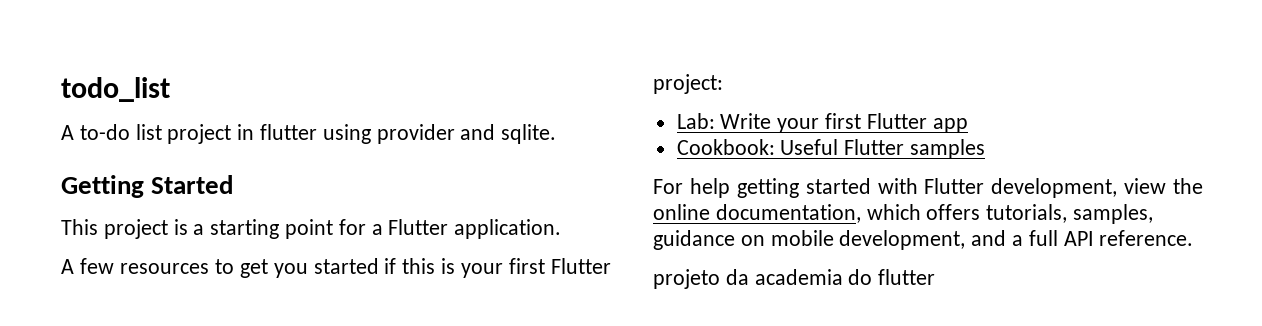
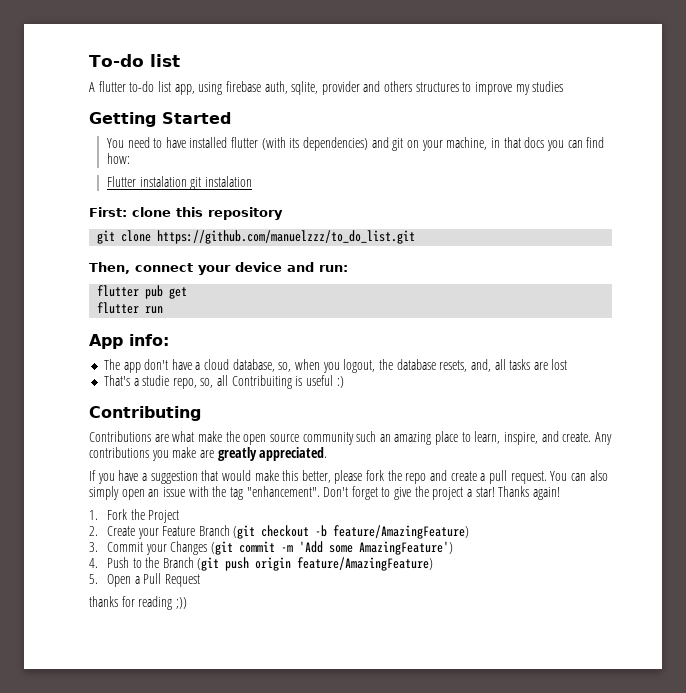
- todo_list
- A to-do list project in flutter using provider and sqlite.
+ To-do list
+ A flutter to-do list app, using firebase auth, sqlite, provider and others structures to improve my studies
  Getting Started
- This project is a starting point for a Flutter application.
- A few resources to get you started if this is your first Flutter project:
- Lab: Write your first Flutter app
- Cookbook: Useful Flutter samples
- For help getting started with Flutter development, view the online documentation, which offers tutorials, samples, guidance on mobile development, and a full API reference.
- projeto da academia do flutter
+ You need to have installed flutter (with its dependencies) and git on your machine, in that docs you can find how:
+ Flutter instalation git instalation
+ First: clone this repository
+ git clone https://github.com/manuelzzz/to_do_list.git
+ Then, connect your device and run:
+ flutter pub get
+ flutter run
+ App info:
+ The app don't have a cloud database, so, when you logout, the database resets, and, all tasks are lost
+ That's a studie repo, so, all Contribuiting is useful :)
+ Contributing
+ Contributions are what make the open source community such an amazing place to learn, inspire, and create. Any contributions you make are greatly appreciated.
+ If you have a suggestion that would make this better, please fork the repo and create a pull request. You can also simply open an issue with the tag "enhancement". Don't forget to give the project a star! Thanks again!
+ 1. Fork the Project
+ 2. Create your Feature Branch (git checkout -b feature/AmazingFeature)
+ 3. Commit your Changes (git commit -m 'Add some AmazingFeature')
+ 4. Push to the Branch (git push origin feature/AmazingFeature)
+ 5. Open a Pull Request
+ thanks for reading ;))

